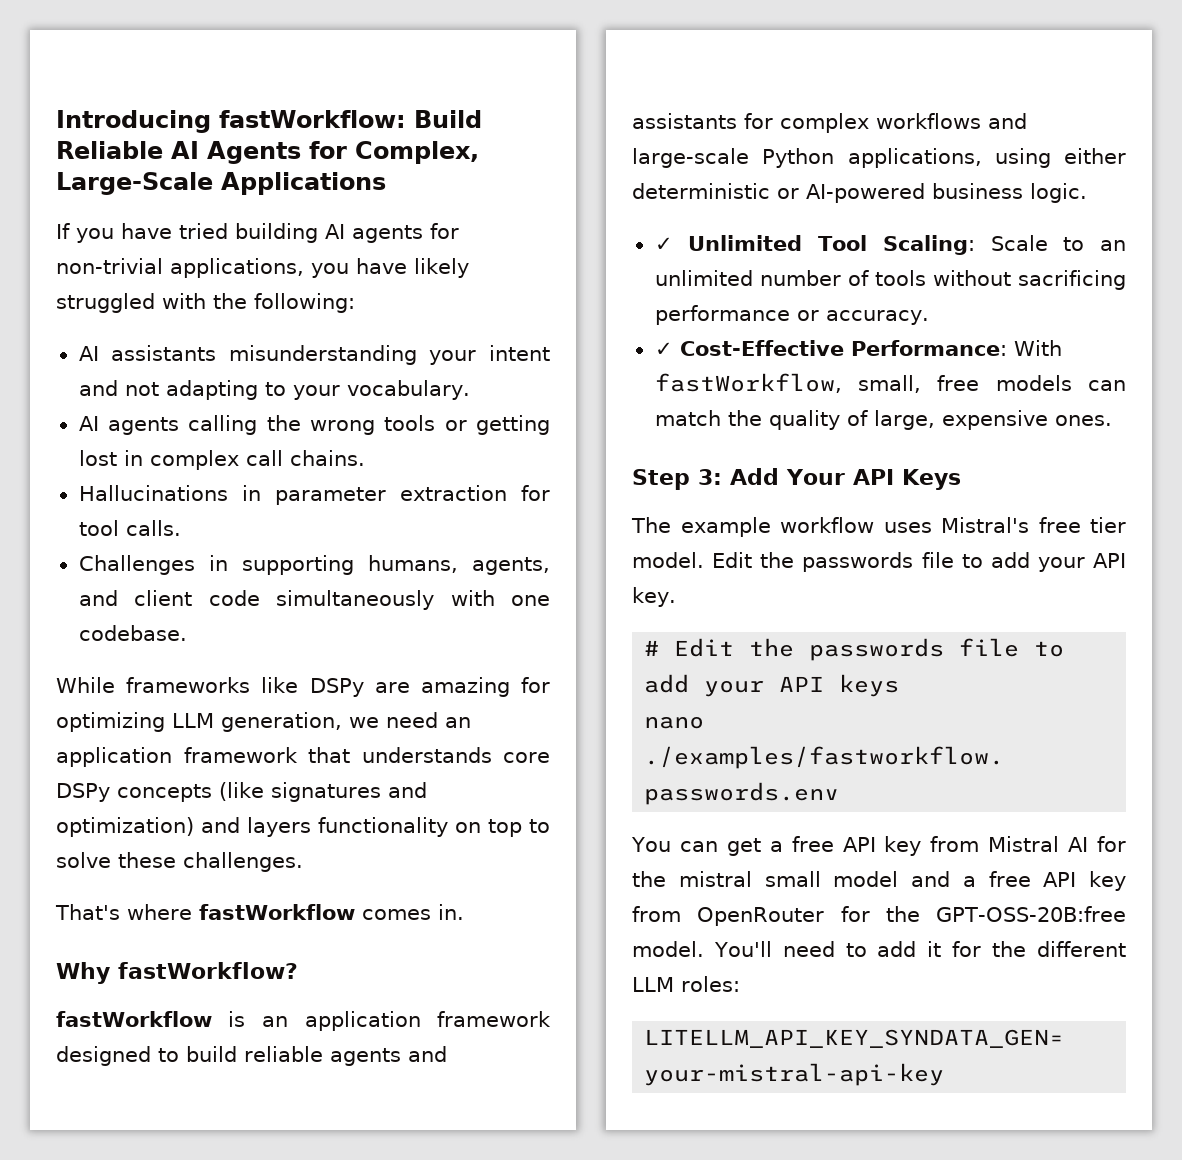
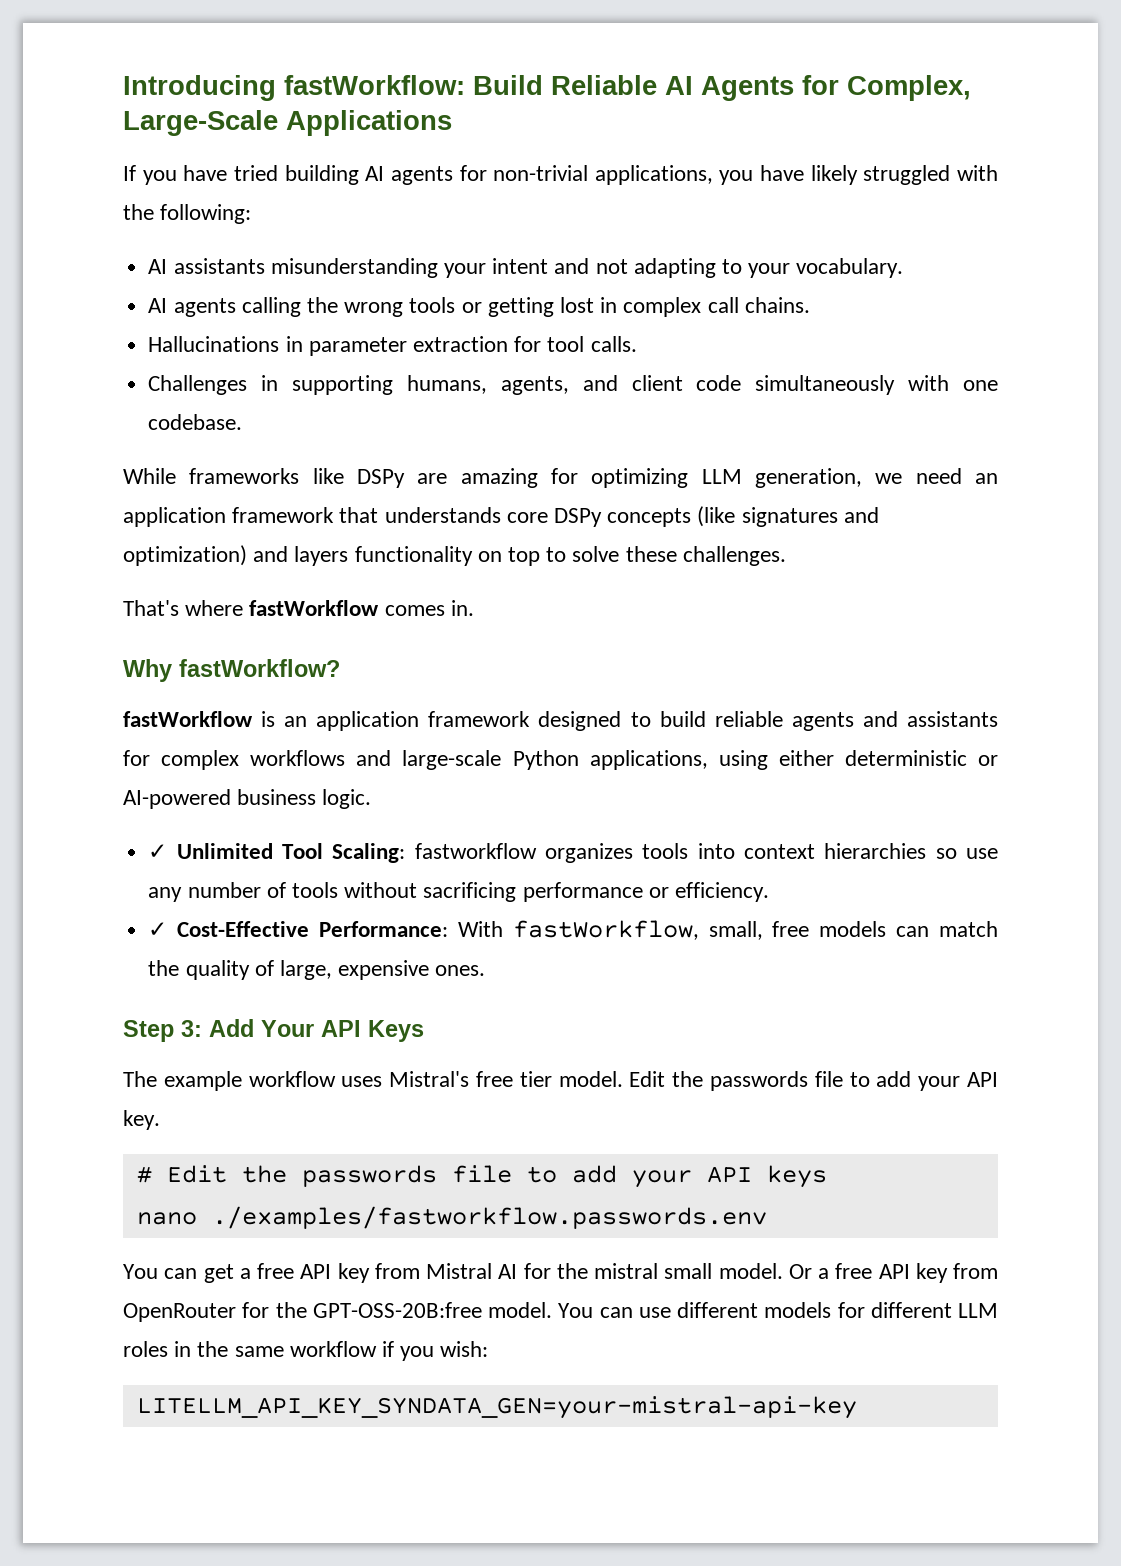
- ✓ Unlimited Tool Scaling: Scale to an unlimited number of tools without sacrificing performance or accuracy.
+ ✓ Unlimited Tool Scaling: fastworkflow organizes tools into context hierarchies so use any number of tools without sacrificing performance or efficiency.
- You can get a free API key from Mistral AI for the mistral small model and a free API key from OpenRouter for the GPT-OSS-20B:free model.
+ You can get a free API key from Mistral AI for the mistral small model. Or a free API key from OpenRouter for the GPT-OSS-20B:free model.
- You'll need to add it for the different LLM roles:
+ You can use different models for different LLM roles in the same workflow if you wish:

